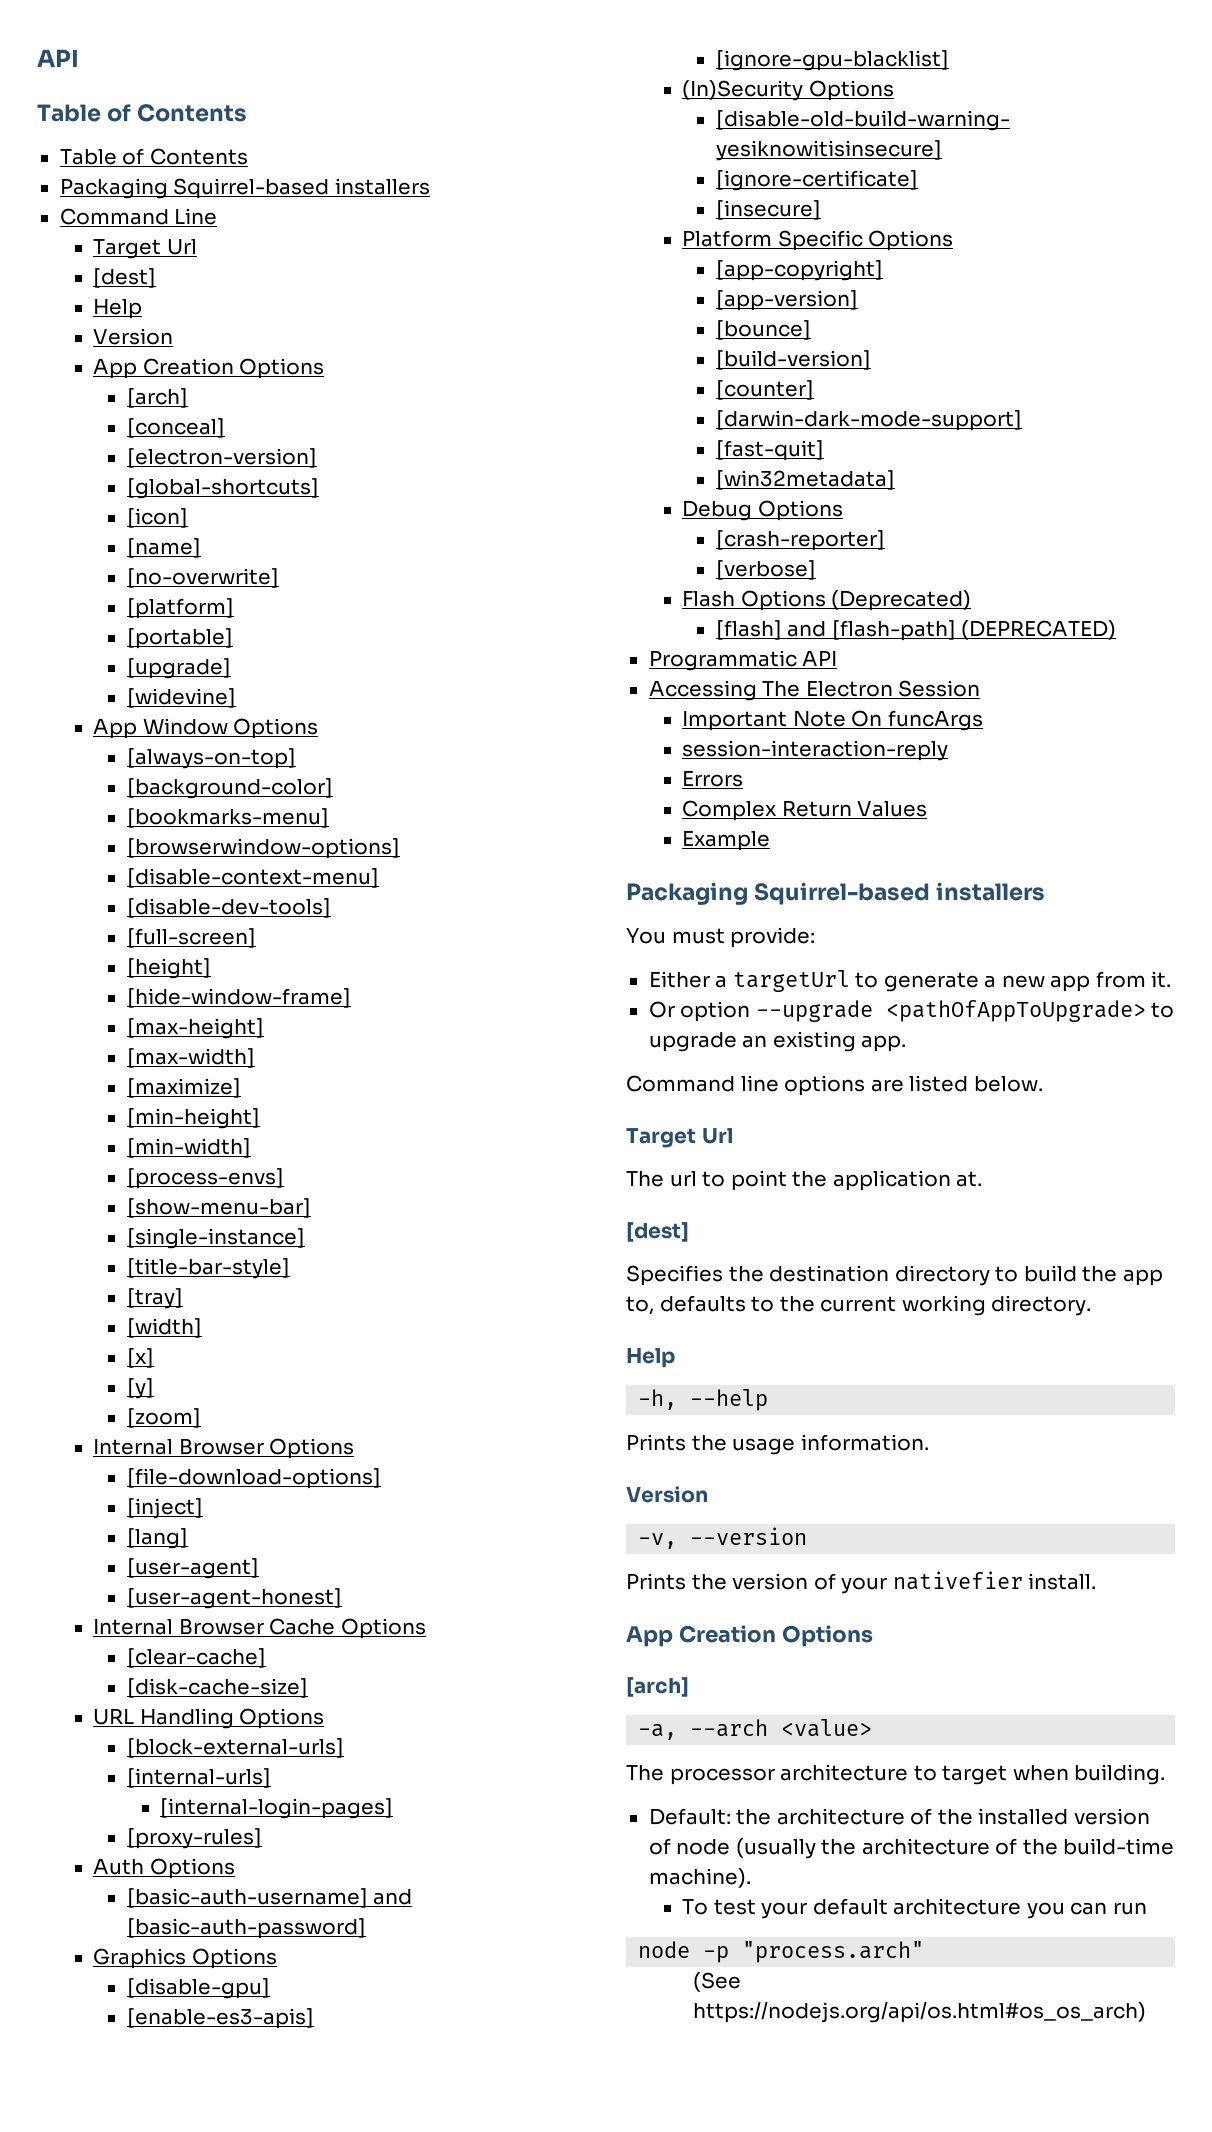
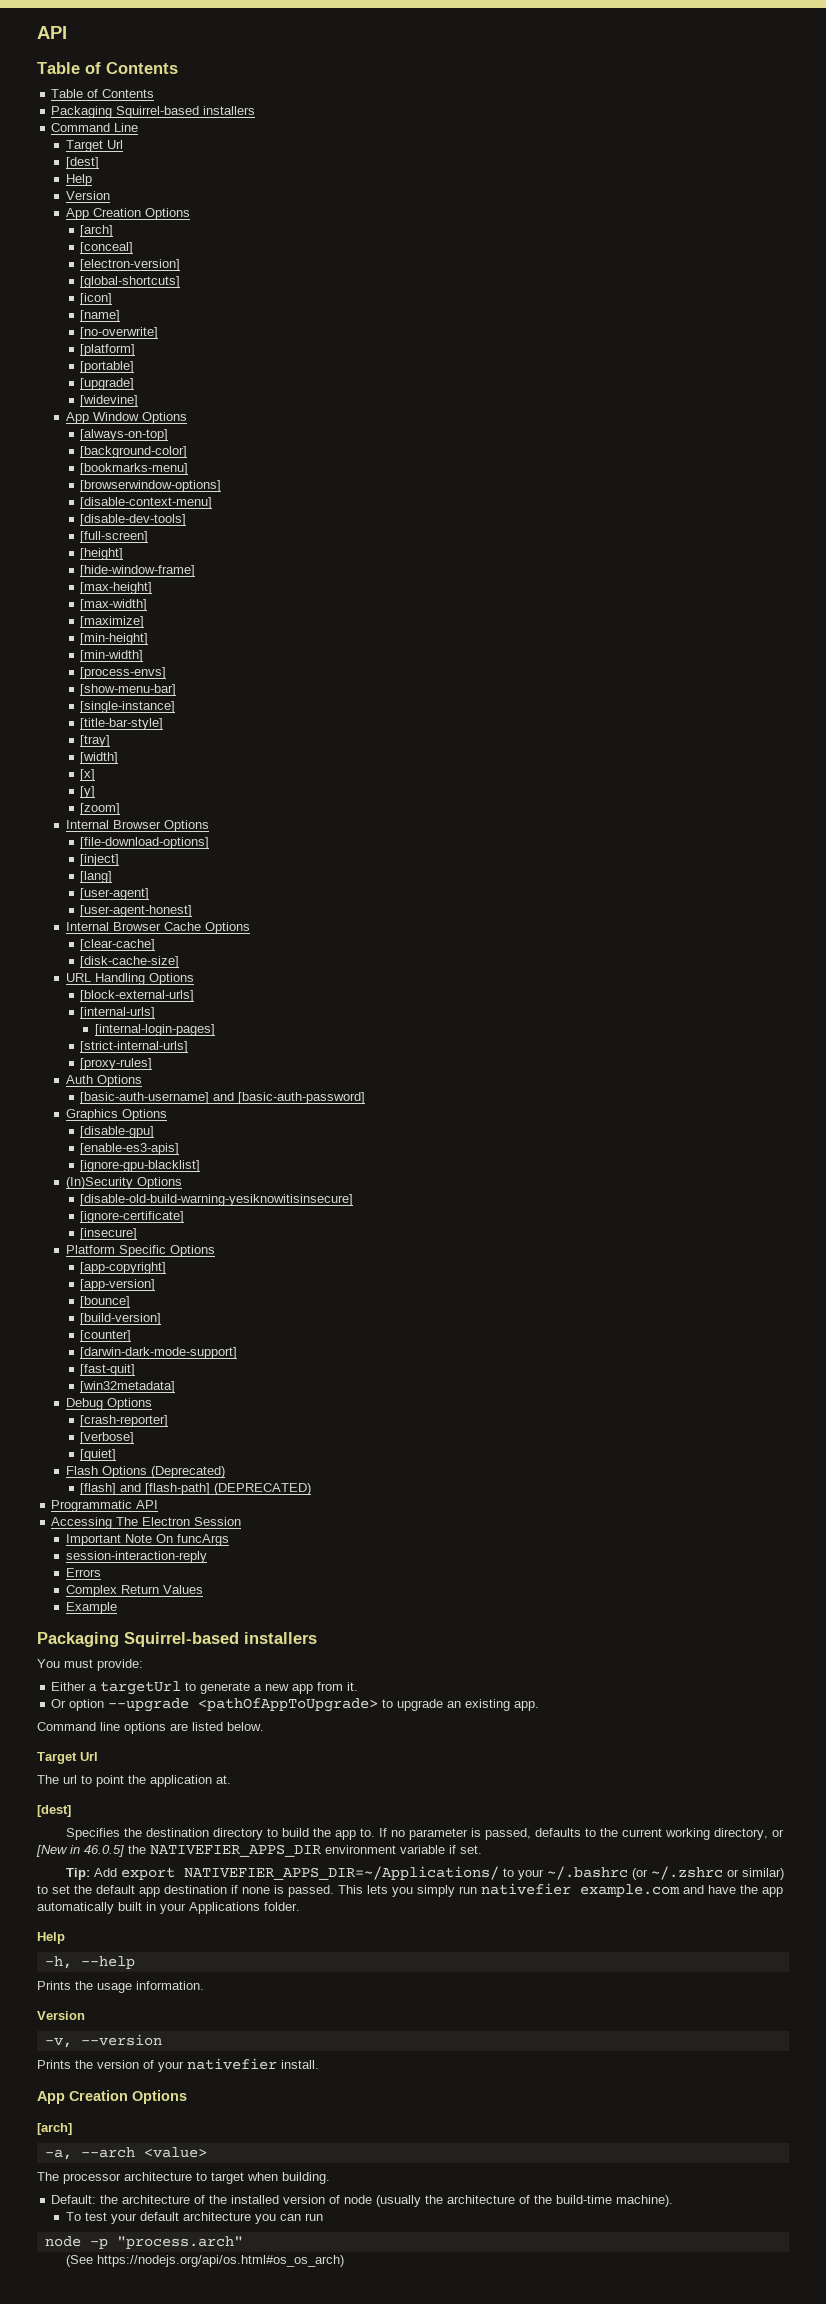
+ [strict-internal-urls]
+ [quiet]
- Specifies the destination directory to build the app to, defaults to the current working directory.
+ Specifies the destination directory to build the app to. If no parameter is passed, defaults to the current working directory, or [New in 46.0.5] the NATIVEFIER_APPS_DIR environment variable if set.
+ Tip: Add export NATIVEFIER_APPS_DIR=~/Applications/ to your ~/.bashrc (or ~/.zshrc or similar) to set the default app destination if none is passed. This lets you simply run nativefier example.com and have the app automatically built in your Applications folder.

